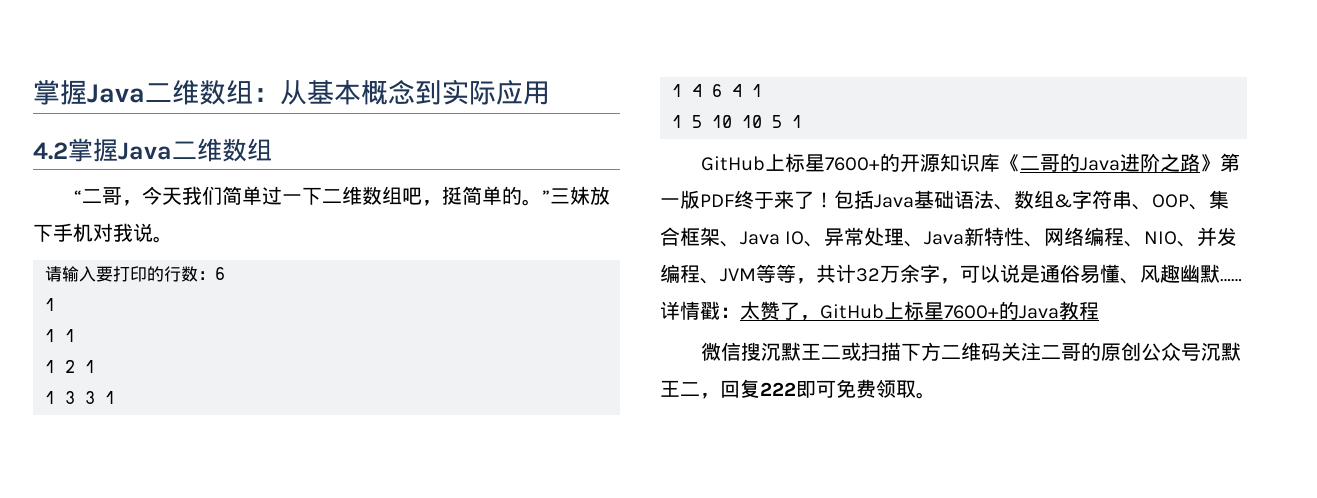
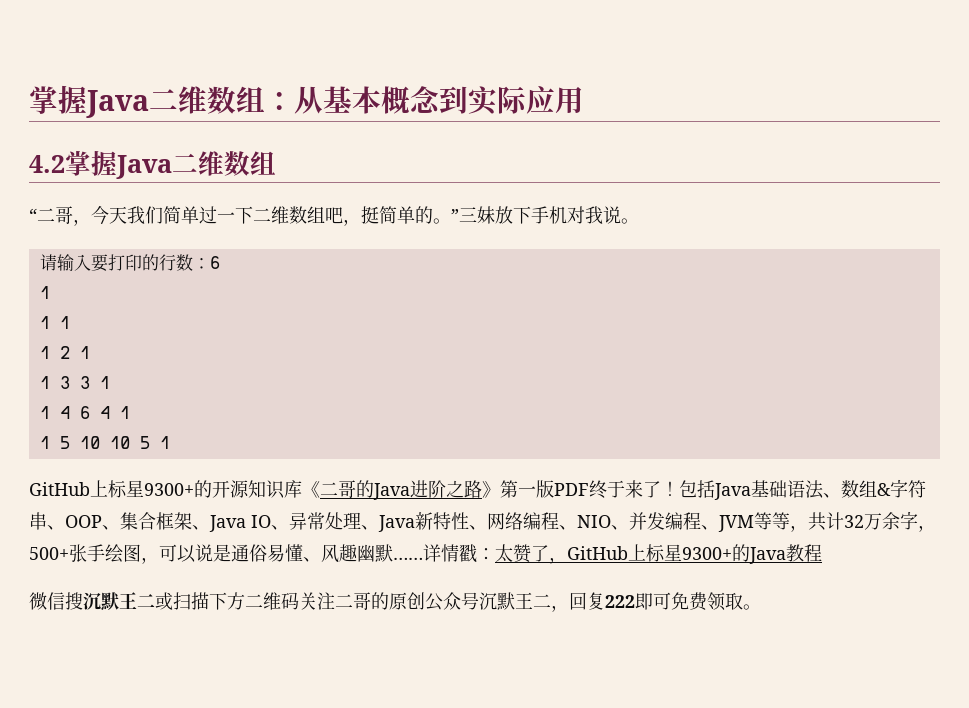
- GitHub上标星7600+的开源知识库《二哥的Java进阶之路》第一版PDF终于来了！
+ GitHub上标星9300+的开源知识库《二哥的Java进阶之路》第一版PDF终于来了！
- 包括Java基础语法、数组&字符串、OOP、集合框架、Java IO、异常处理、Java新特性、网络编程、NIO、并发编程、JVM等等，共计32万余字，可以说是通俗易懂、风趣幽默……
+ 包括Java基础语法、数组&字符串、OOP、集合框架、Java IO、异常处理、Java新特性、网络编程、NIO、并发编程、JVM等等，共计32万余字，500+张手绘图，可以说是通俗易懂、风趣幽默……
- 详情戳：太赞了，GitHub上标星7600+的Java教程
+ 详情戳：太赞了，GitHub上标星9300+的Java教程

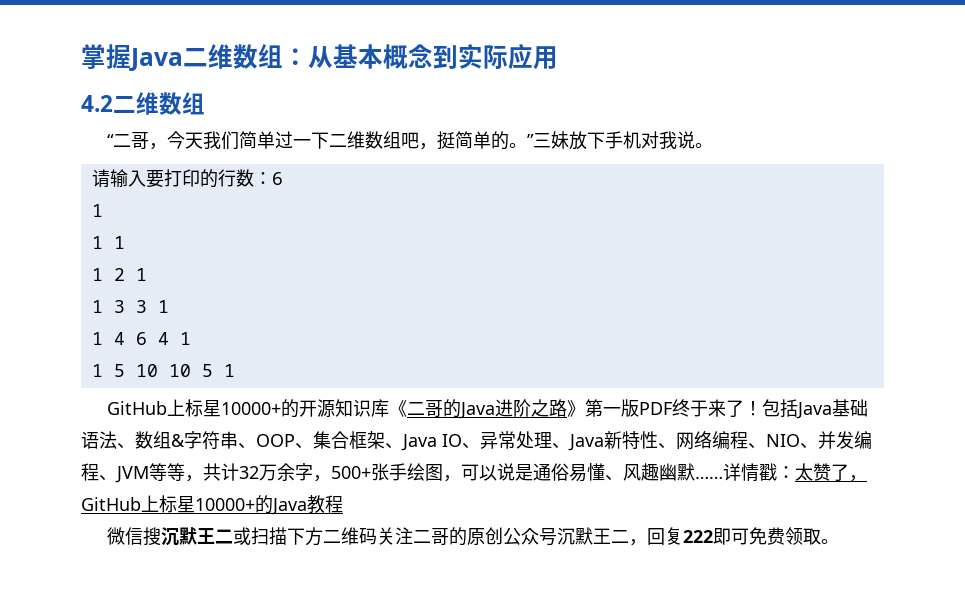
- 4.2掌握Java二维数组
+ 4.2二维数组
- GitHub上标星9300+的开源知识库《二哥的Java进阶之路》第一版PDF终于来了！
+ GitHub上标星10000+的开源知识库《二哥的Java进阶之路》第一版PDF终于来了！
- 详情戳：太赞了，GitHub上标星9300+的Java教程
+ 详情戳：太赞了，GitHub上标星10000+的Java教程

